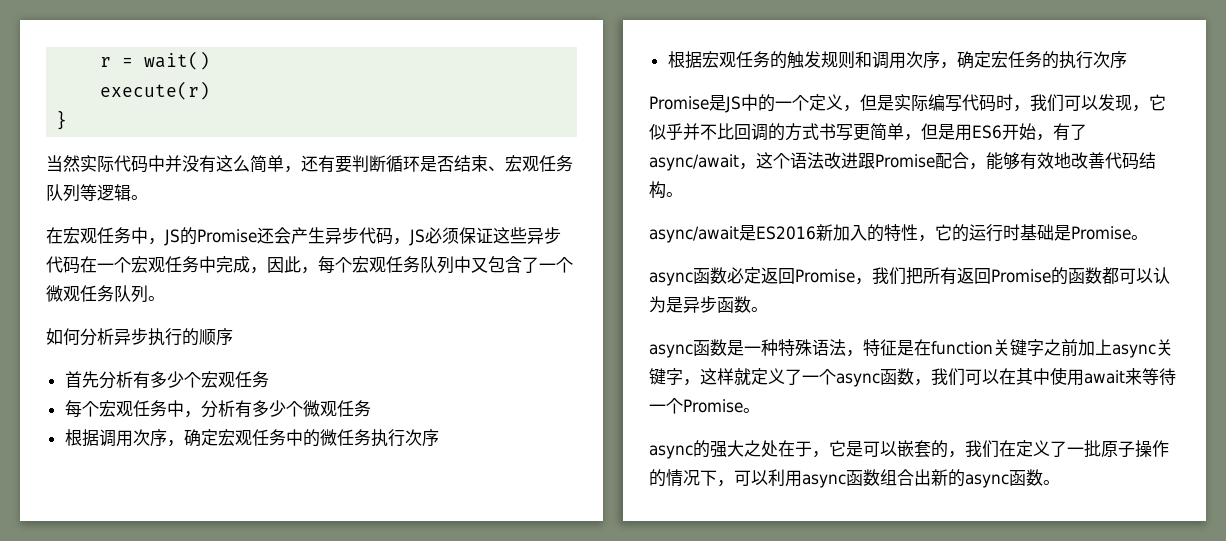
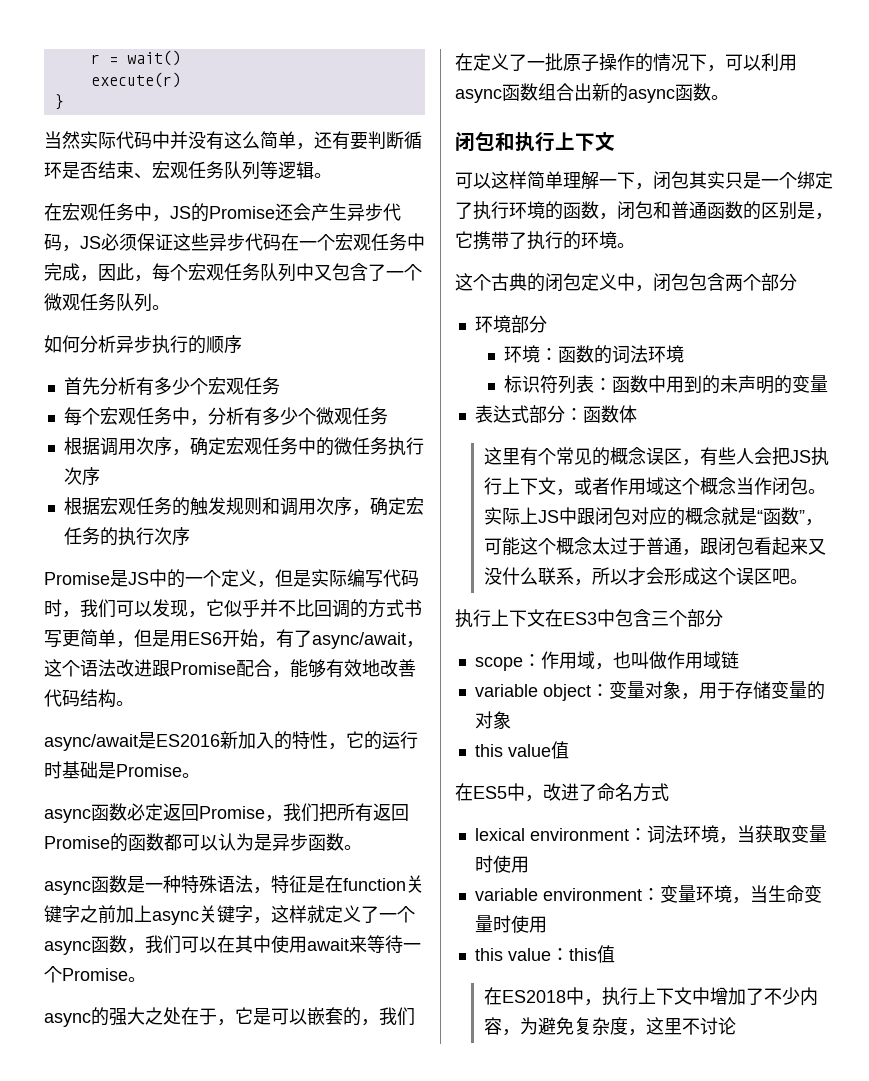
+ 闭包和执行上下文
+ 可以这样简单理解一下，闭包其实只是一个绑定了执行环境的函数，闭包和普通函数的区别是，它携带了执行的环境。
+ 这个古典的闭包定义中，闭包包含两个部分
+ 环境部分
+ 环境：函数的词法环境
+ 标识符列表：函数中用到的未声明的变量
+ 表达式部分：函数体
+ 这里有个常见的概念误区，有些人会把JS执行上下文，或者作用域这个概念当作闭包。实际上JS中跟闭包对应的概念就是“函数”，可能这个概念太过于普通，跟闭包看起来又没什么联系，所以才会形成这个误区吧。
+ 执行上下文在ES3中包含三个部分
+ scope：作用域，也叫做作用域链
+ variable object：变量对象，用于存储变量的对象
+ this value值
+ 在ES5中，改进了命名方式
+ lexical environment：词法环境，当获取变量时使用
+ variable environment：变量环境，当生命变量时使用
+ this value：this值
+ 在ES2018中，执行上下文中增加了不少内容，为避免复杂度，这里不讨论

